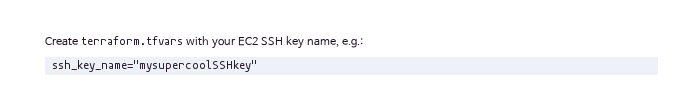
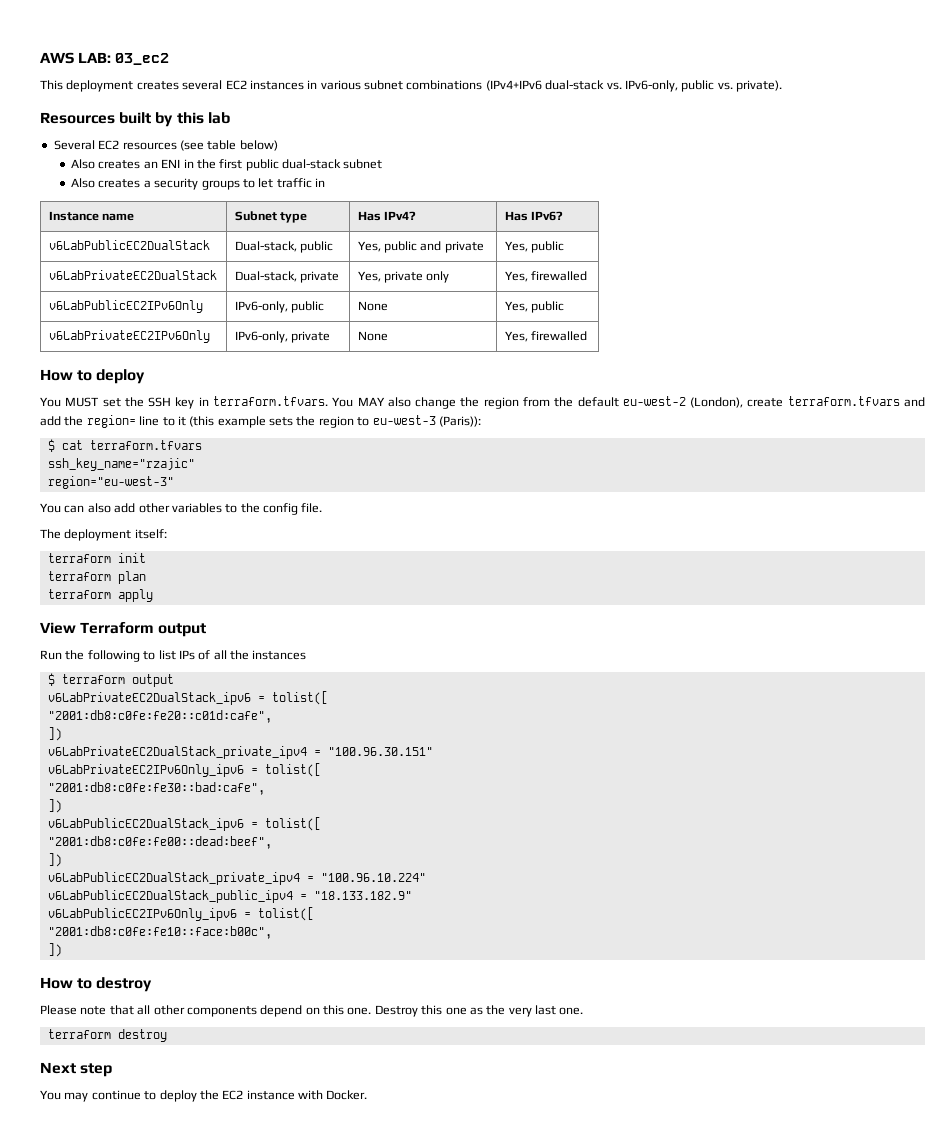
- Create terraform.tfvars with your EC2 SSH key name, e.g.:
- ssh_key_name="mysupercoolSSHkey"
+ AWS LAB: 03_ec2
+ This deployment creates several EC2 instances in various subnet combinations (IPv4+IPv6 dual-stack vs. IPv6-only, public vs. private).
+ Resources built by this lab
+ Several EC2 resources (see table below)
+ Also creates an ENI in the first public dual-stack subnet
+ Also creates a security groups to let traffic in
+ Instance name | Subnet type | Has IPv4? | Has IPv6?
+ v6LabPublicEC2DualStack | Dual-stack, public | Yes, public and private | Yes, public
+ v6LabPrivateEC2DualStack | Dual-stack, private | Yes, private only | Yes, firewalled
+ v6LabPublicEC2IPv6Only | IPv6-only, public | None | Yes, public
+ v6LabPrivateEC2IPv6Only | IPv6-only, private | None | Yes, firewalled
+ How to deploy
+ You MUST set the SSH key in terraform.tfvars. You MAY also change the region from the default eu-west-2 (London), create terraform.tfvars and add the region= line to it (this example sets the region to eu-west-3 (Paris)):
+ $ cat terraform.tfvars
+ ssh_key_name="rzajic"
+ region="eu-west-3"
+ You can also add other variables to the config file.
+ The deployment itself:
+ terraform init
+ terraform plan
+ terraform apply
+ View Terraform output
+ Run the following to list IPs of all the instances
+ $ terraform output
+ v6LabPrivateEC2DualStack_ipv6 = tolist([
+ "2001:db8:c0fe:fe20::c01d:cafe",
+ ])
+ v6LabPrivateEC2DualStack_private_ipv4 = "100.96.30.151"
+ v6LabPrivateEC2IPv6Only_ipv6 = tolist([
+ "2001:db8:c0fe:fe30::bad:cafe",
+ ])
+ v6LabPublicEC2DualStack_ipv6 = tolist([
+ "2001:db8:c0fe:fe00::dead:beef",
+ ])
+ v6LabPublicEC2DualStack_private_ipv4 = "100.96.10.224"
+ v6LabPublicEC2DualStack_public_ipv4 = "18.133.182.9"
+ v6LabPublicEC2IPv6Only_ipv6 = tolist([
+ "2001:db8:c0fe:fe10::face:b00c",
+ ])
+ How to destroy
+ Please note that all other components depend on this one. Destroy this one as the very last one.
+ terraform destroy
+ Next step
+ You may continue to deploy the EC2 instance with Docker.

